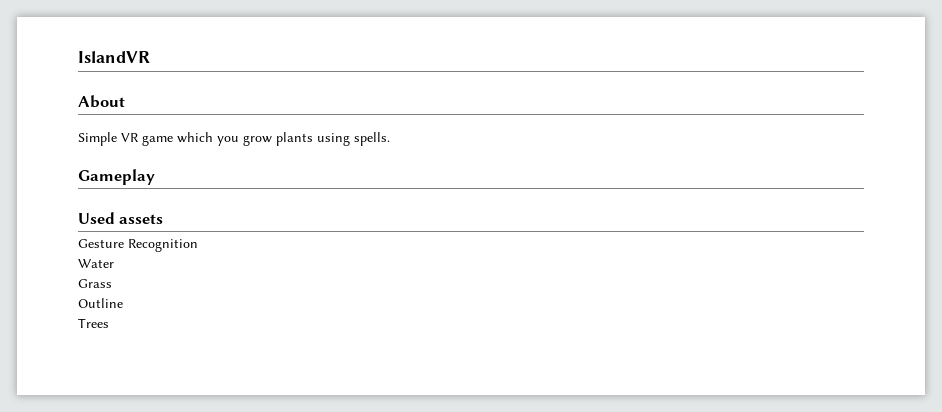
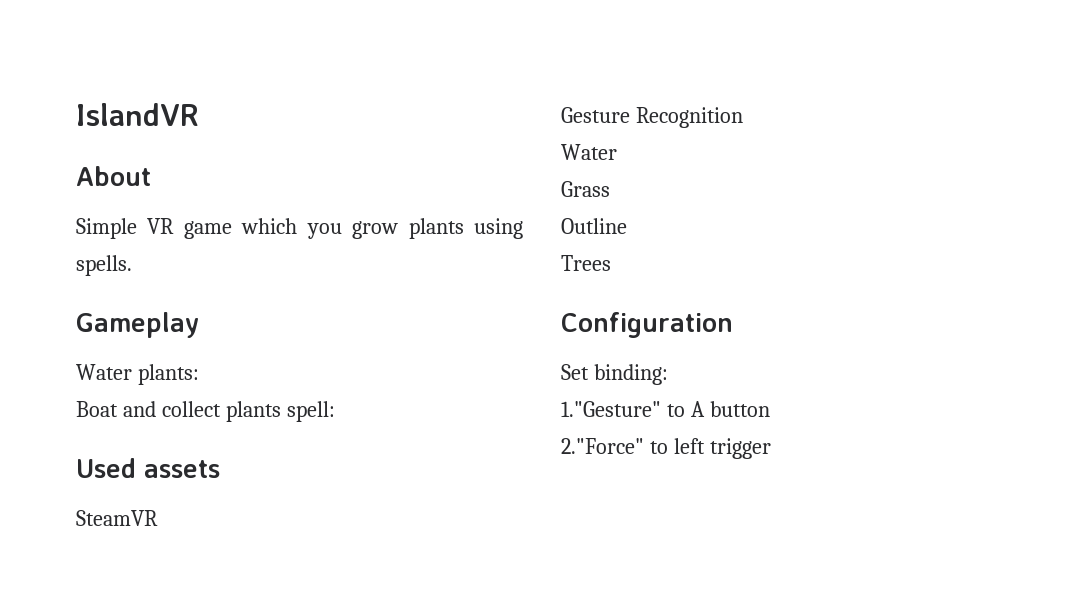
+ Water plants:
+ Boat and collect plants spell:
+ SteamVR
+ Configuration
+ Set binding:
+ 1."Gesture" to A button
+ 2."Force" to left trigger

